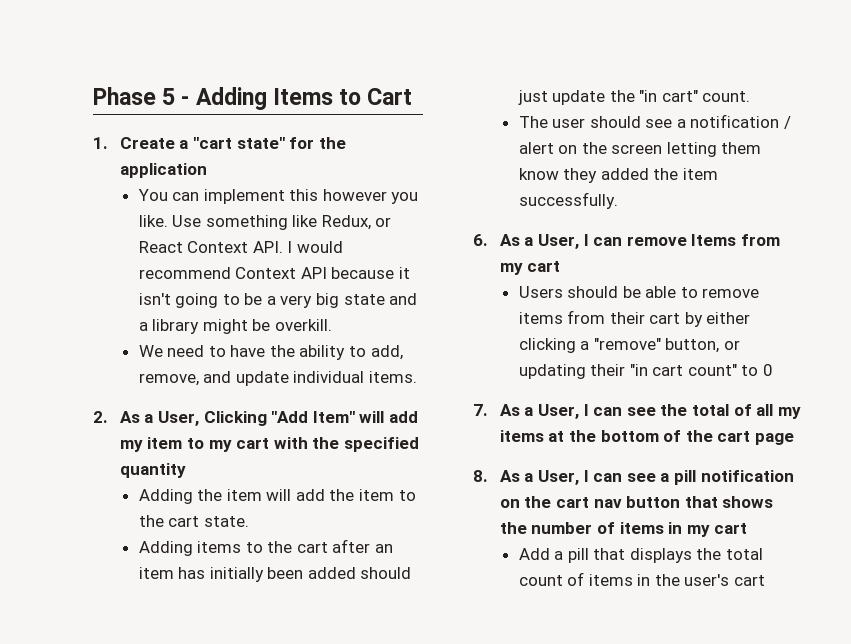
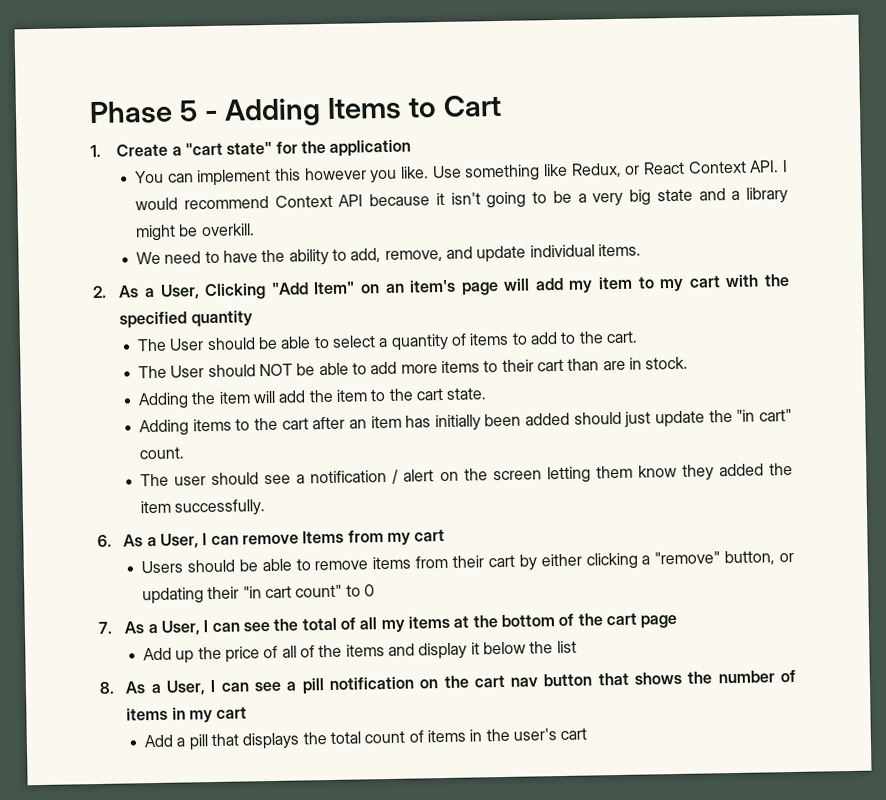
- 2. As a User, Clicking "Add Item" will add my item to my cart with the specified quantity
+ 2. As a User, Clicking "Add Item" on an item's page will add my item to my cart with the specified quantity
+ The User should be able to select a quantity of items to add to the cart.
+ The User should NOT be able to add more items to their cart than are in stock.
+ Add up the price of all of the items and display it below the list

